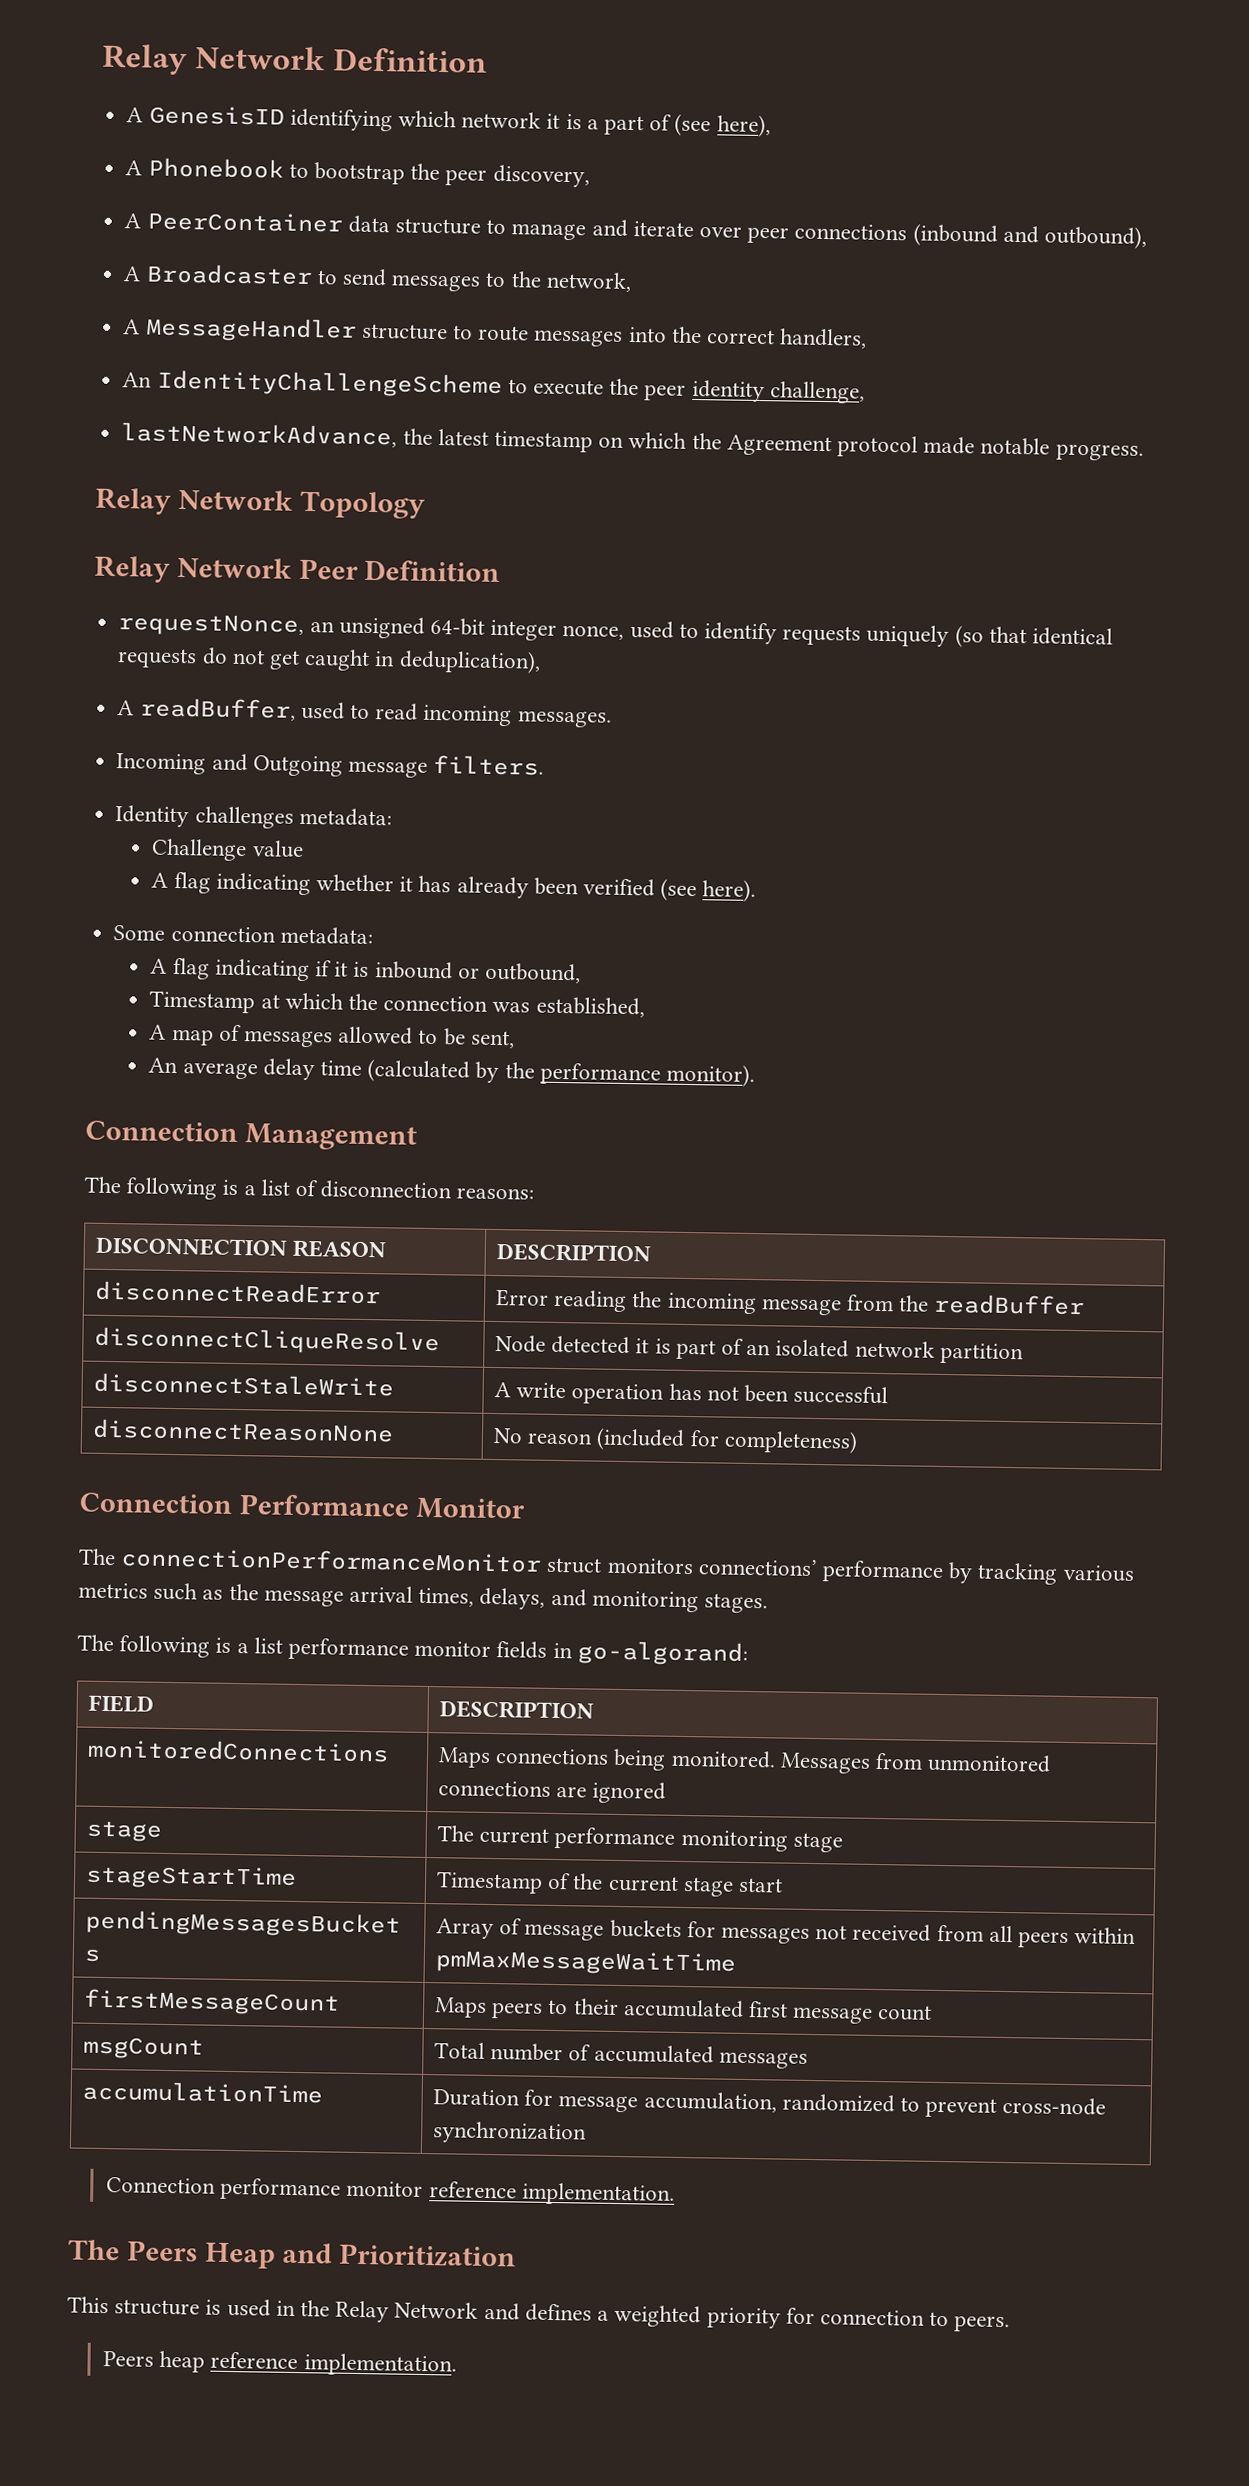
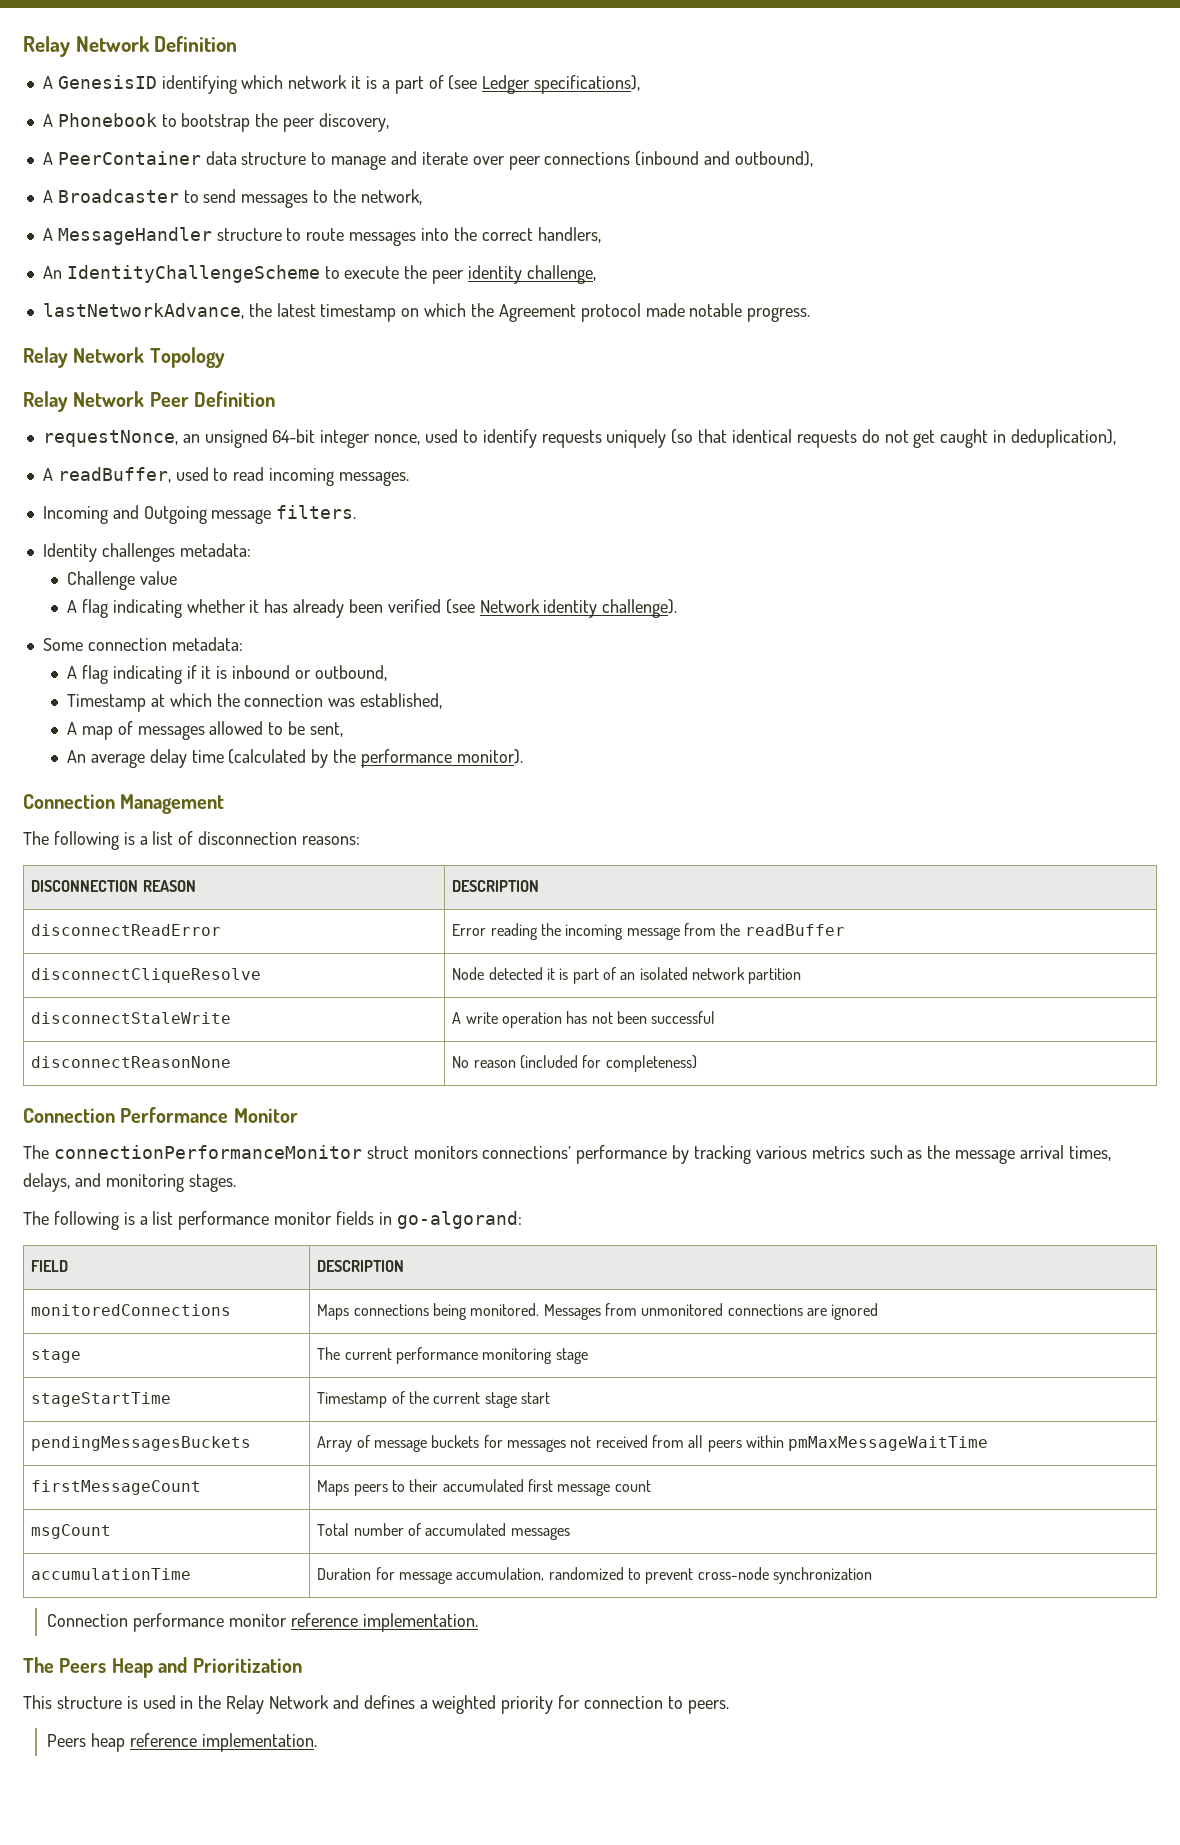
- A GenesisID identifying which network it is a part of (see here),
+ A GenesisID identifying which network it is a part of (see Ledger specifications),
- A flag indicating whether it has already been verified (see here).
+ A flag indicating whether it has already been verified (see Network identity challenge).

